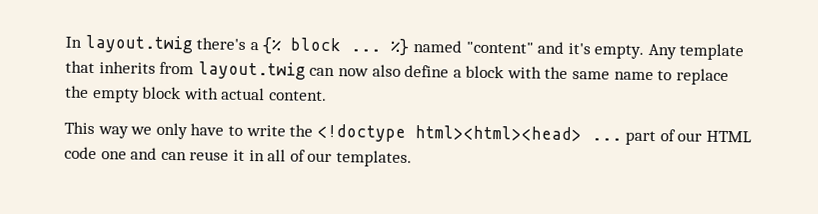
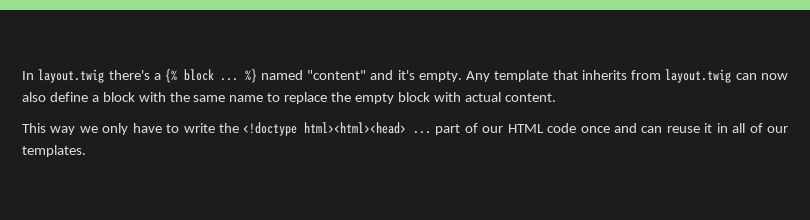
- This way we only have to write the <!doctype html><html><head> ... part of our HTML code one and can reuse it in all of our templates.
+ This way we only have to write the <!doctype html><html><head> ... part of our HTML code once and can reuse it in all of our templates.

